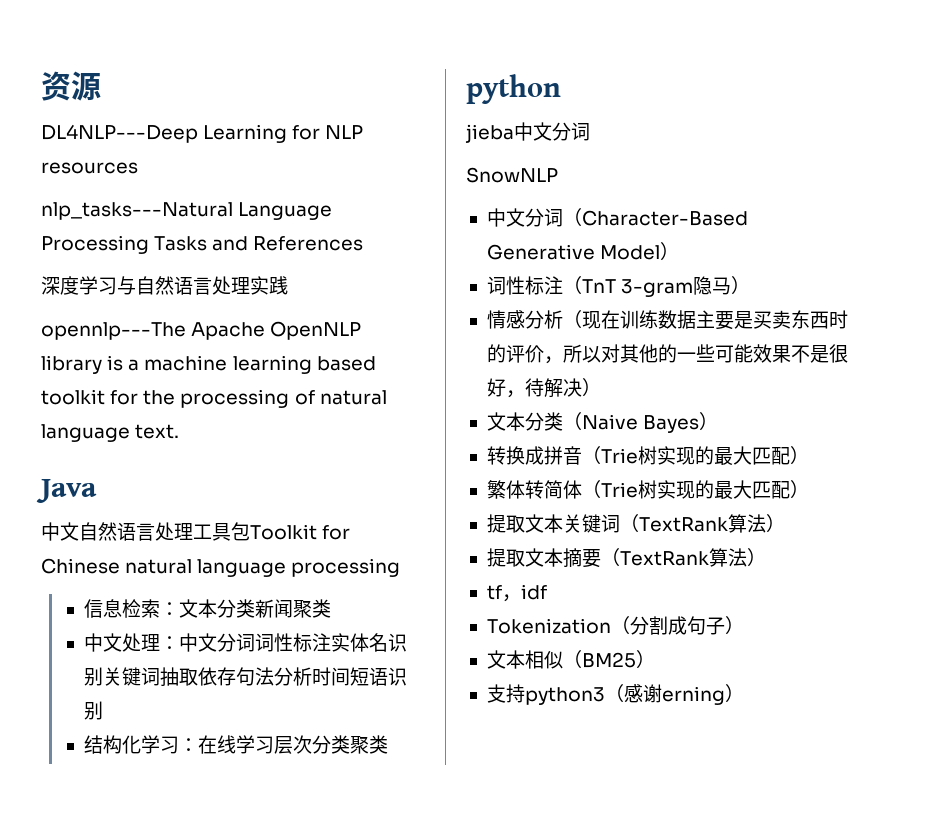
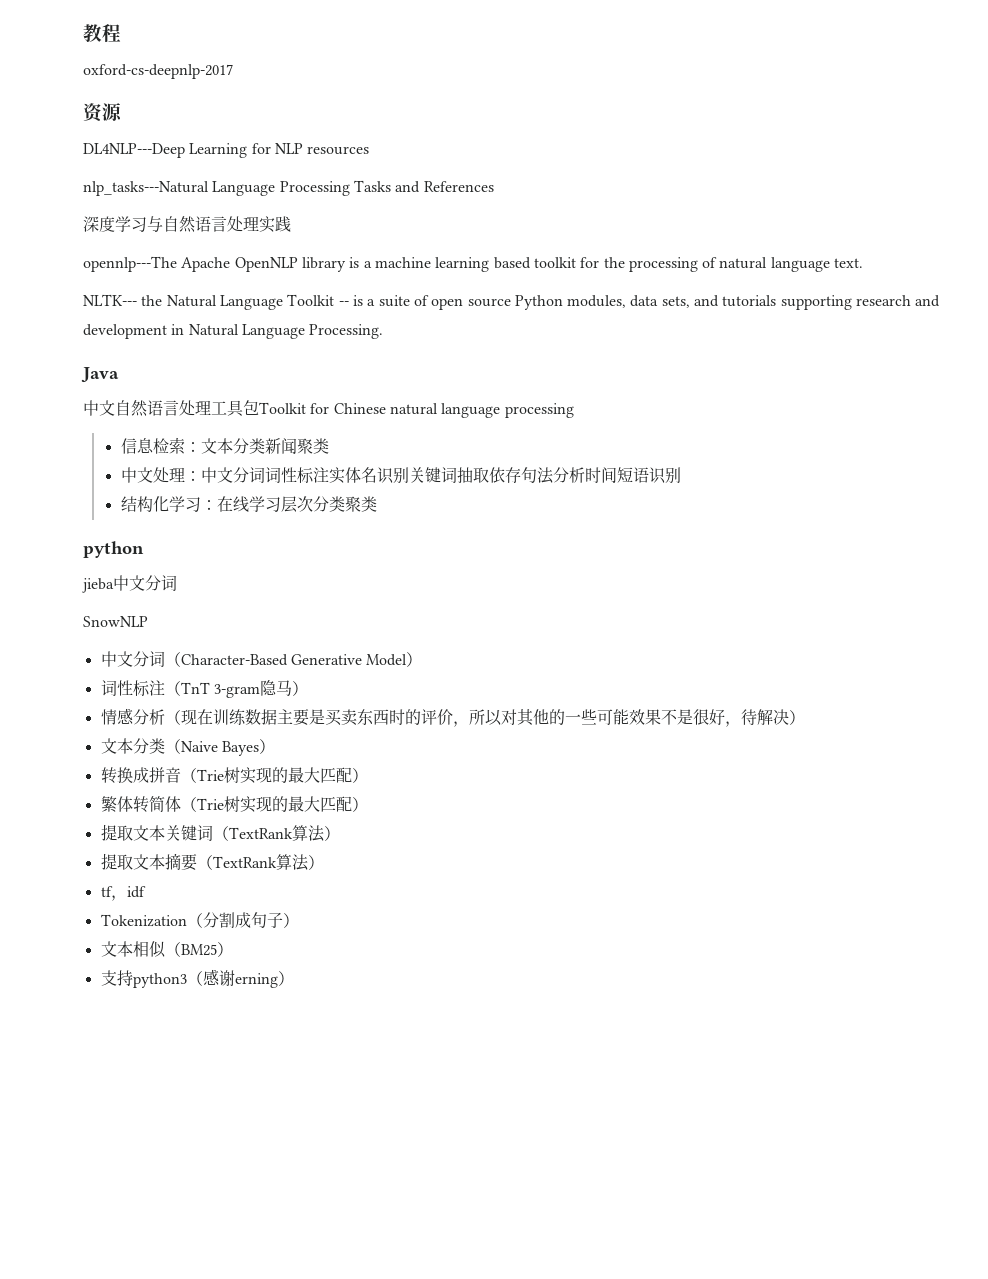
+ 教程
+ oxford-cs-deepnlp-2017
+ NLTK--- the Natural Language Toolkit -- is a suite of open source Python modules, data sets, and tutorials supporting research and development in Natural Language Processing.

